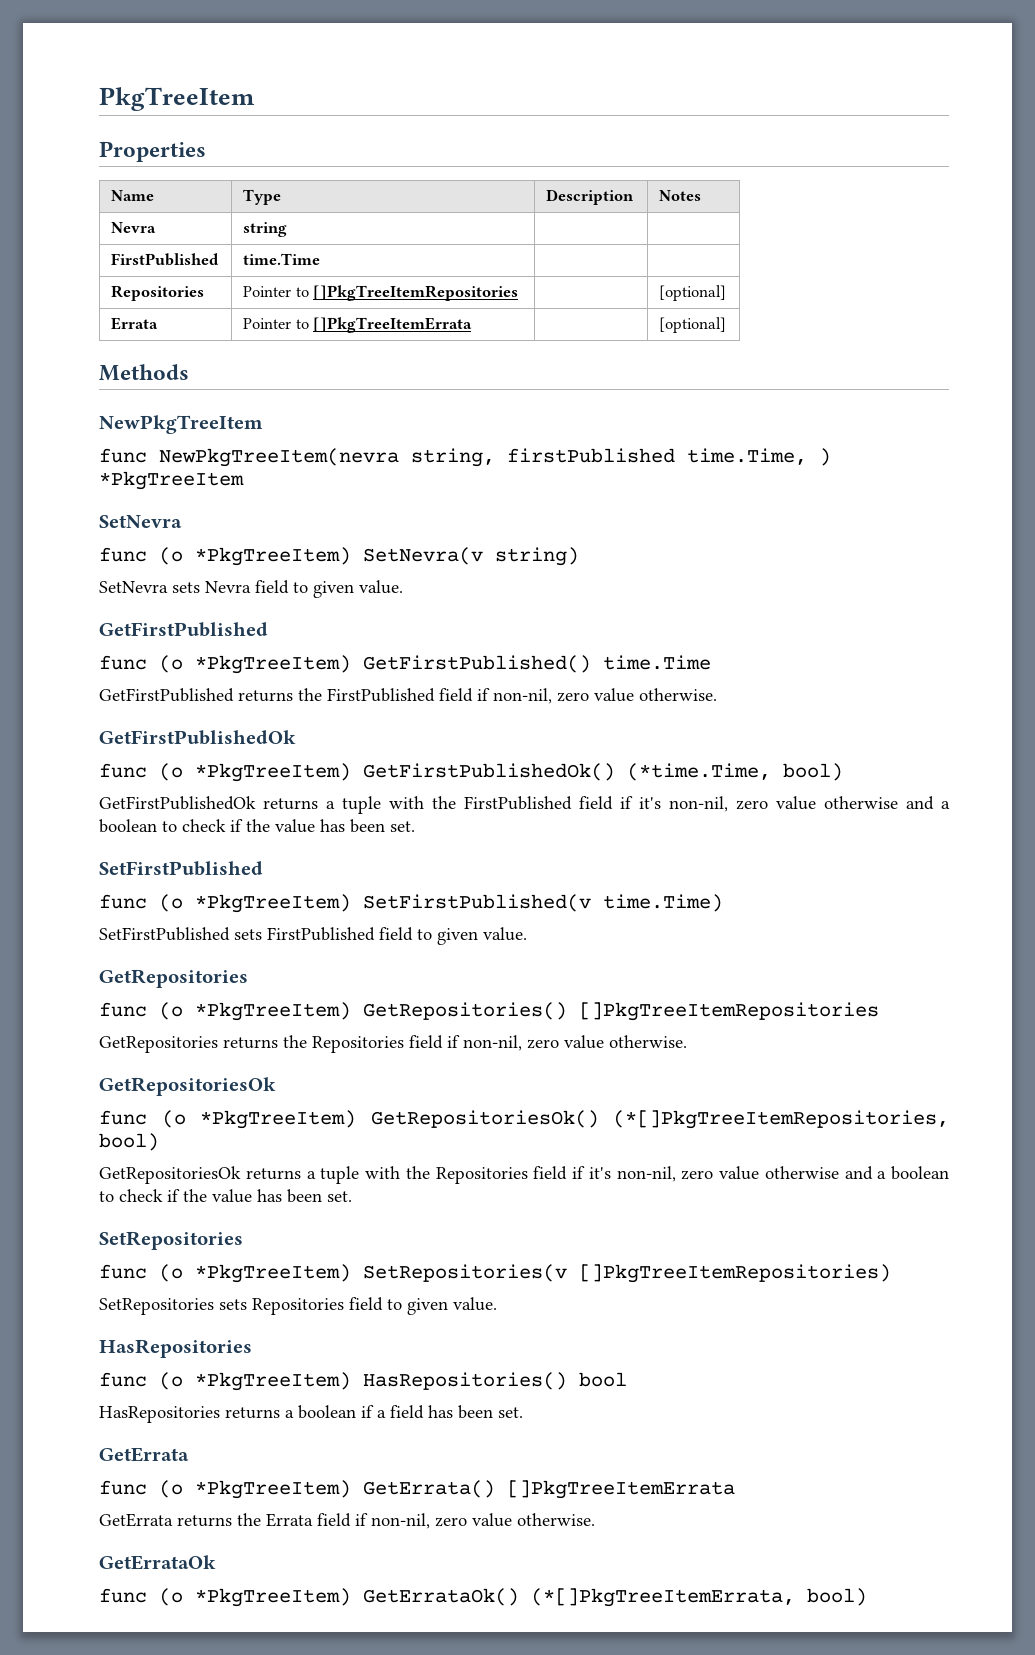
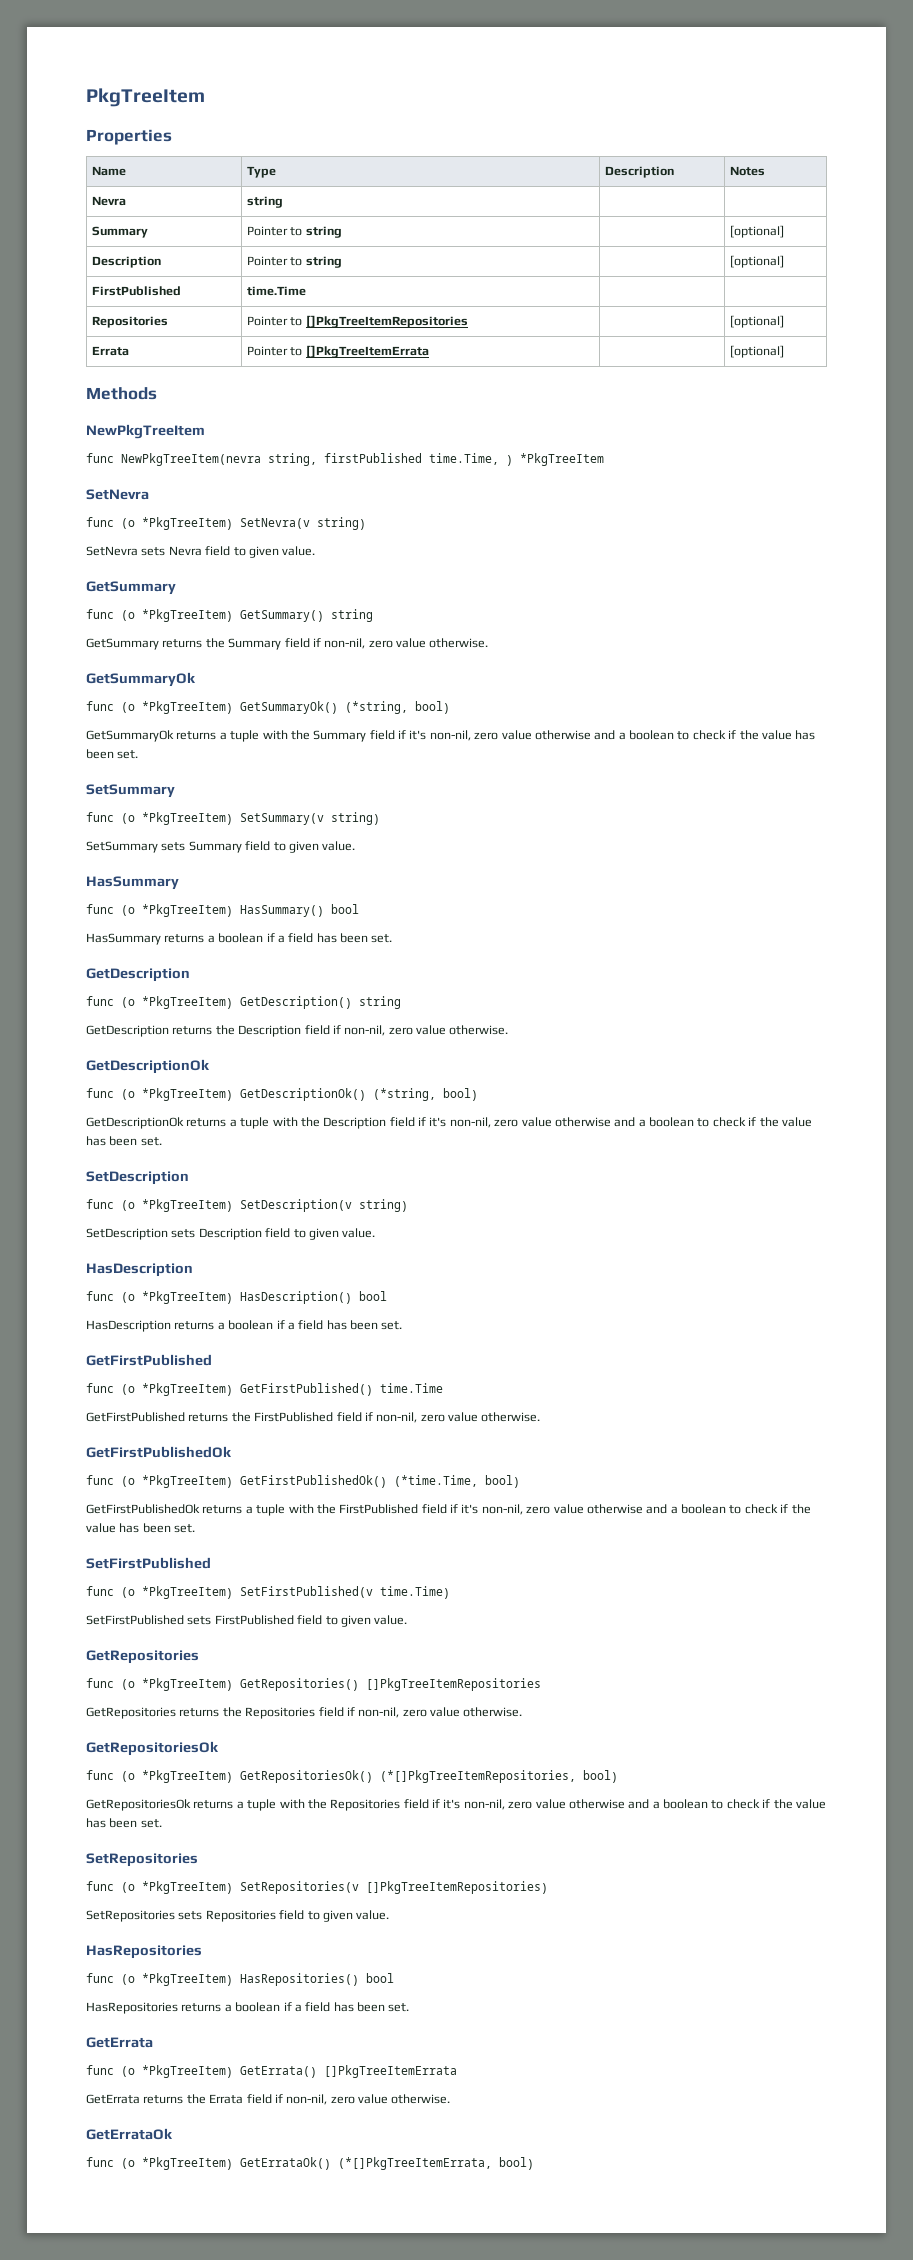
+ Summary | Pointer to string | | [optional]
+ Description | Pointer to string | | [optional]
  SetNevra sets Nevra field to given value.
+ GetSummary
+ func (o *PkgTreeItem) GetSummary() string
+ GetSummary returns the Summary field if non-nil, zero value otherwise.
+ GetSummaryOk
+ func (o *PkgTreeItem) GetSummaryOk() (*string, bool)
+ GetSummaryOk returns a tuple with the Summary field if it's non-nil, zero value otherwise and a boolean to check if the value has been set.
+ SetSummary
+ func (o *PkgTreeItem) SetSummary(v string)
+ SetSummary sets Summary field to given value.
+ HasSummary
+ func (o *PkgTreeItem) HasSummary() bool
+ HasSummary returns a boolean if a field has been set.
+ GetDescription
+ func (o *PkgTreeItem) GetDescription() string
+ GetDescription returns the Description field if non-nil, zero value otherwise.
+ GetDescriptionOk
+ func (o *PkgTreeItem) GetDescriptionOk() (*string, bool)
+ GetDescriptionOk returns a tuple with the Description field if it's non-nil, zero value otherwise and a boolean to check if the value has been set.
+ SetDescription
+ func (o *PkgTreeItem) SetDescription(v string)
+ SetDescription sets Description field to given value.
+ HasDescription
+ func (o *PkgTreeItem) HasDescription() bool
+ HasDescription returns a boolean if a field has been set.

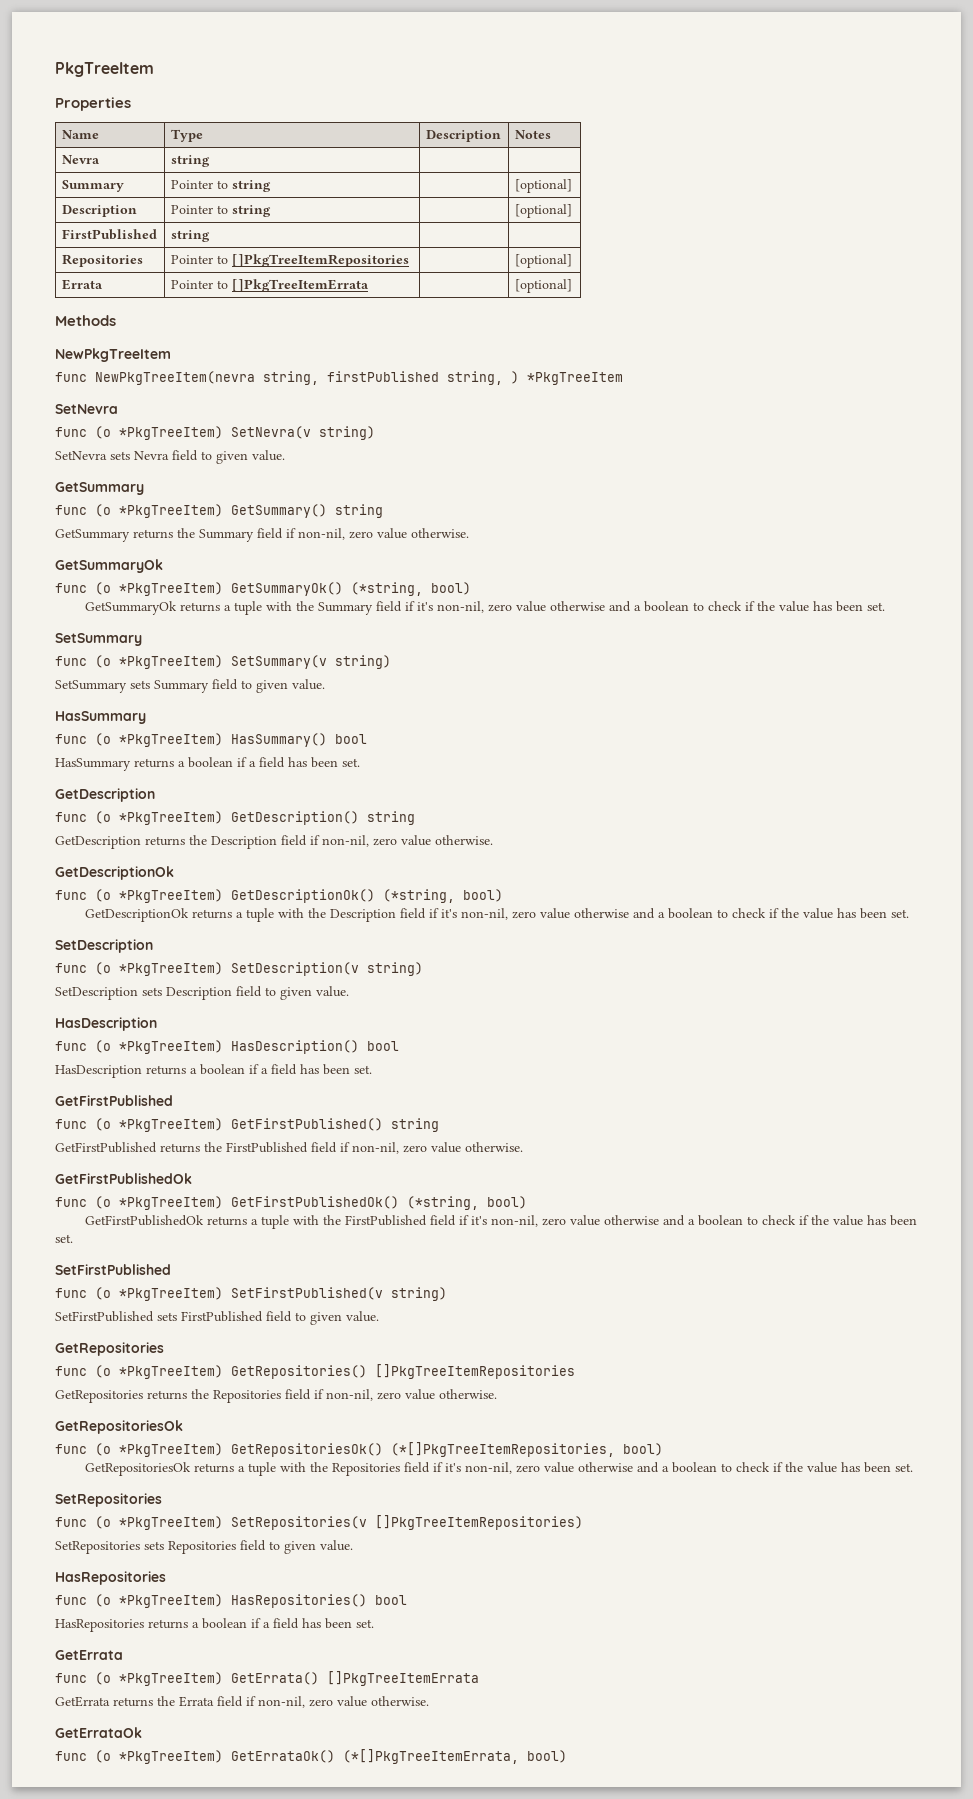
- FirstPublished | time.Time | |
+ FirstPublished | string | |
- func NewPkgTreeItem(nevra string, firstPublished time.Time, ) *PkgTreeItem
+ func NewPkgTreeItem(nevra string, firstPublished string, ) *PkgTreeItem
- func (o *PkgTreeItem) GetFirstPublished() time.Time
+ func (o *PkgTreeItem) GetFirstPublished() string
- func (o *PkgTreeItem) GetFirstPublishedOk() (*time.Time, bool)
+ func (o *PkgTreeItem) GetFirstPublishedOk() (*string, bool)
- func (o *PkgTreeItem) SetFirstPublished(v time.Time)
+ func (o *PkgTreeItem) SetFirstPublished(v string)

